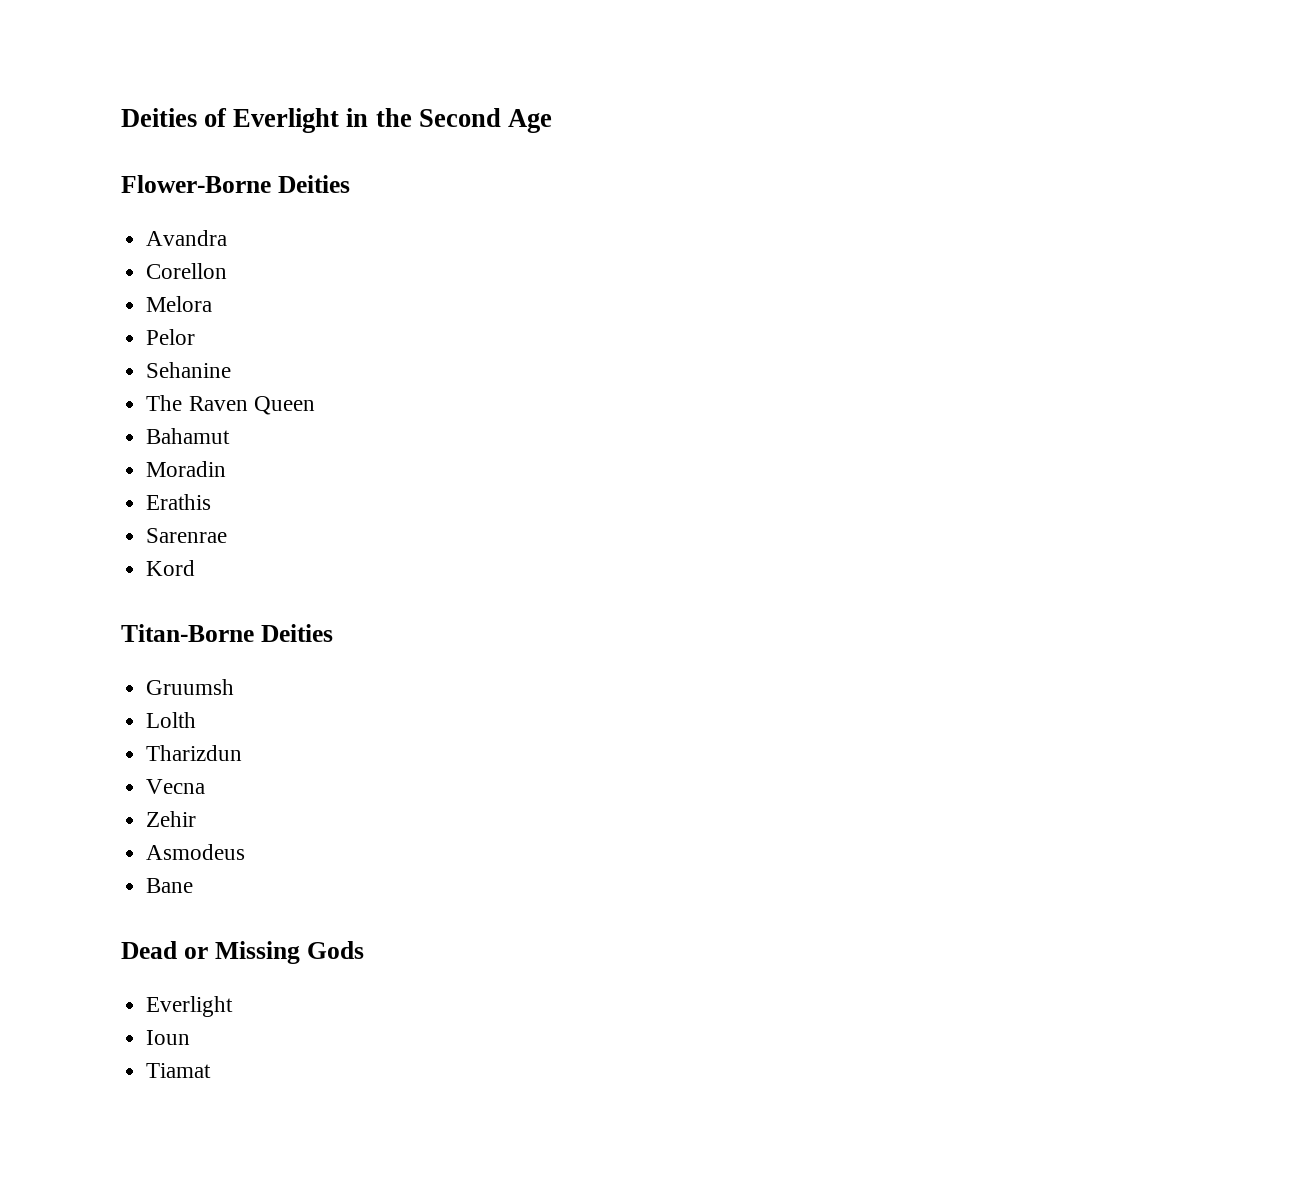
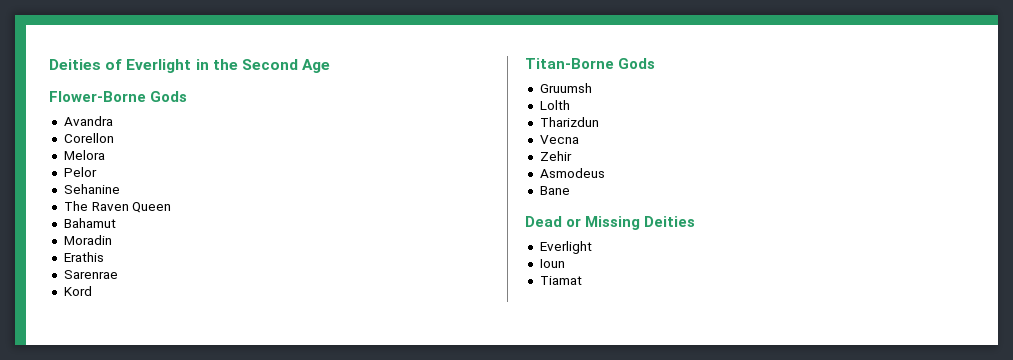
- Flower-Borne Deities
+ Flower-Borne Gods
- Titan-Borne Deities
+ Titan-Borne Gods
- Dead or Missing Gods
+ Dead or Missing Deities

